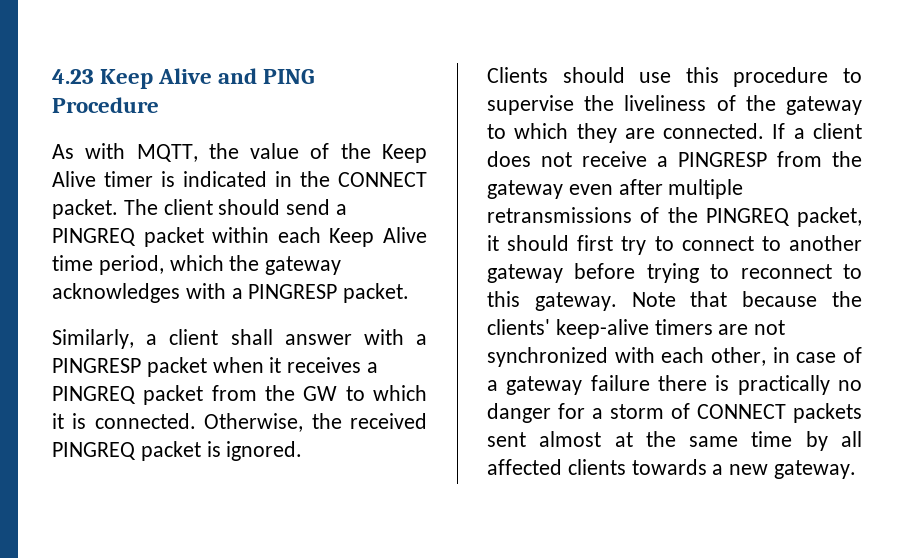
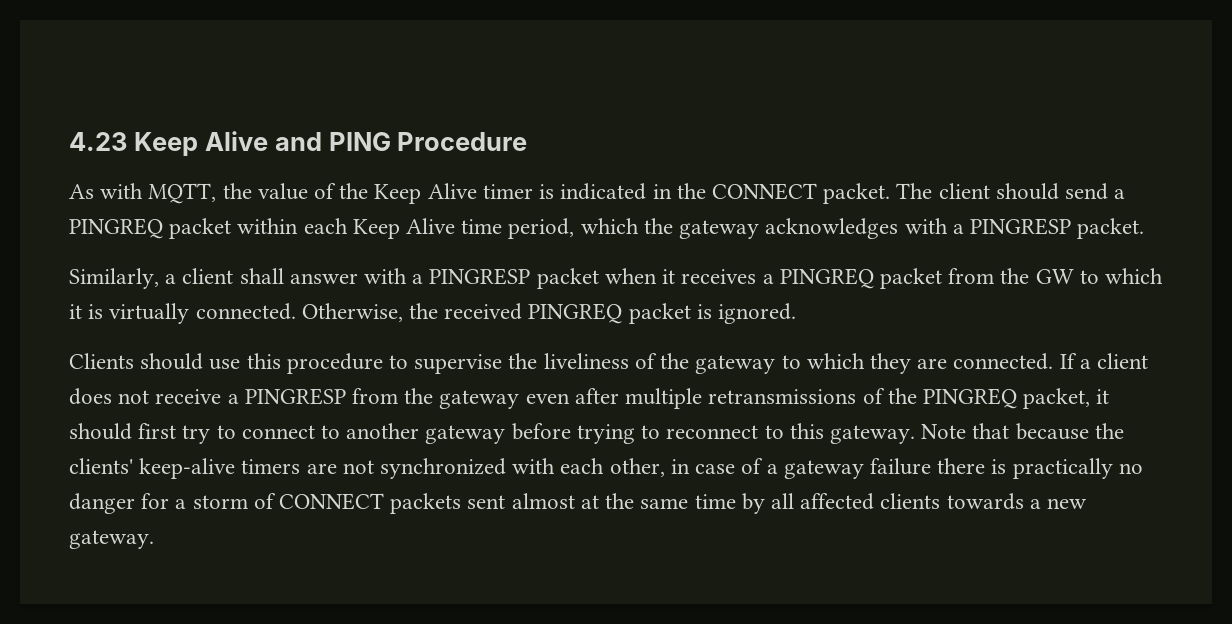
- Similarly, a client shall answer with a PINGRESP packet when it receives a PINGREQ packet from the GW to which it is connected.
+ Similarly, a client shall answer with a PINGRESP packet when it receives a PINGREQ packet from the GW to which it is virtually connected.

